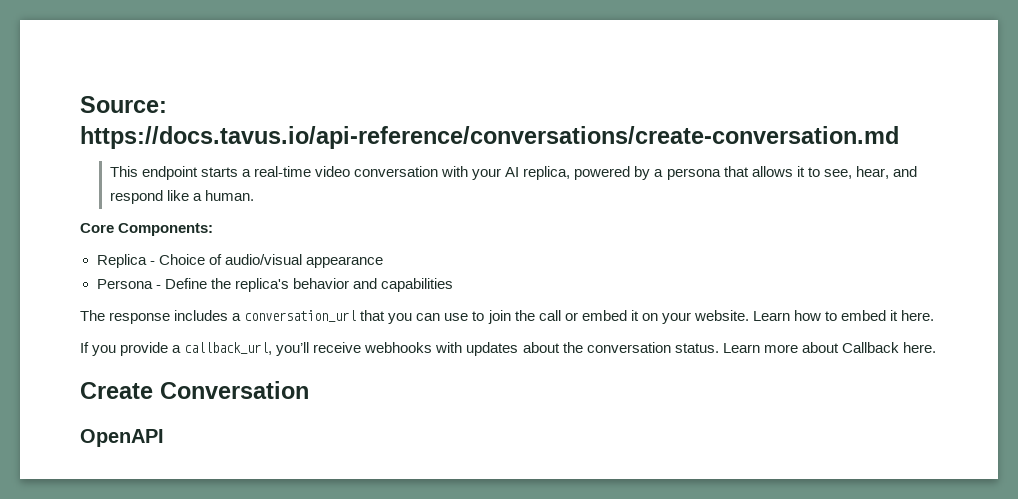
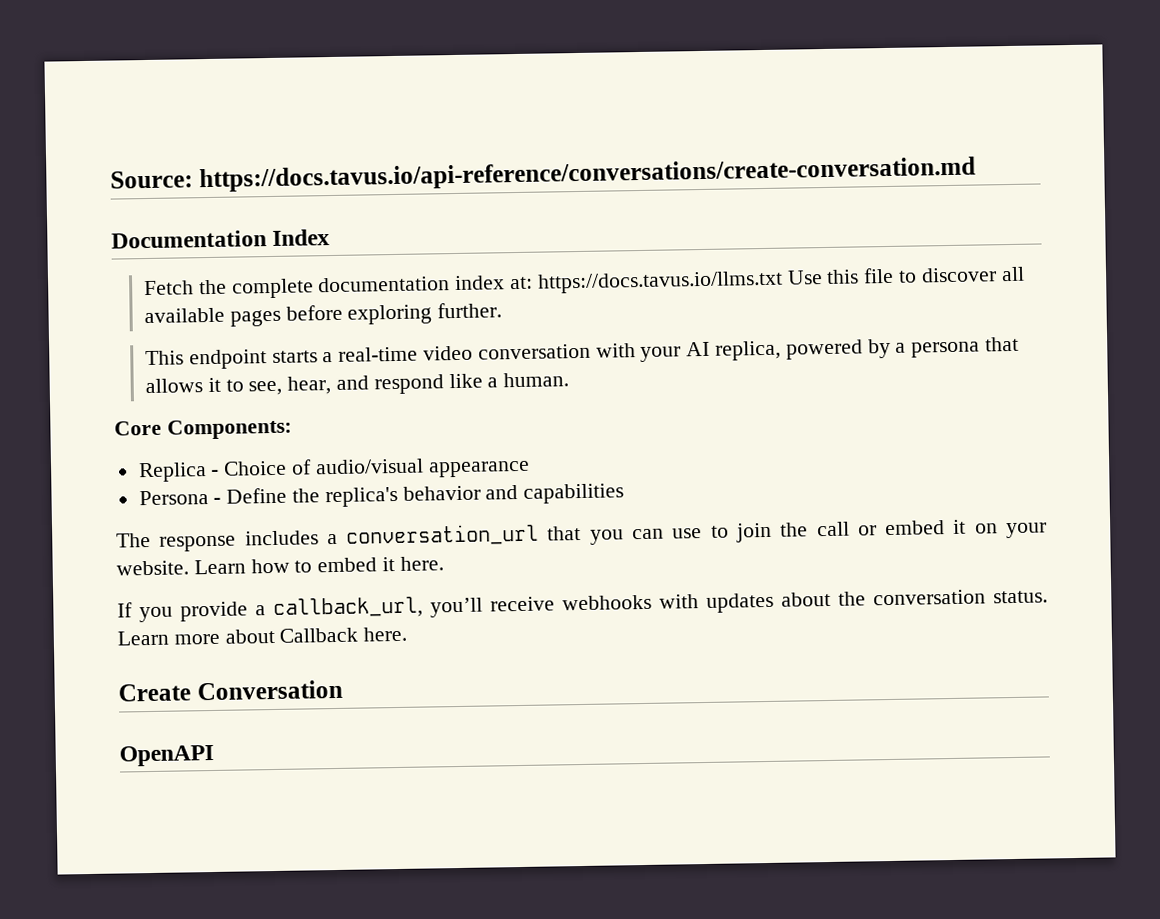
+ Documentation Index
+ Fetch the complete documentation index at: https://docs.tavus.io/llms.txt Use this file to discover all available pages before exploring further.

